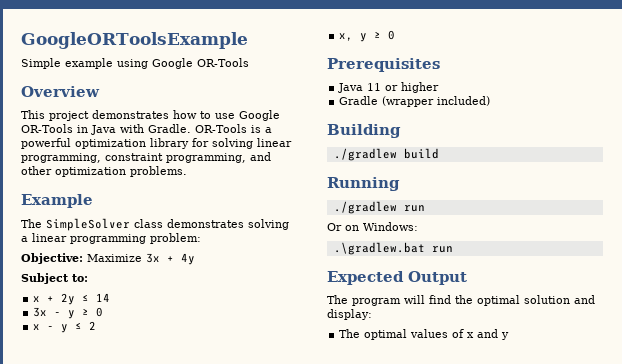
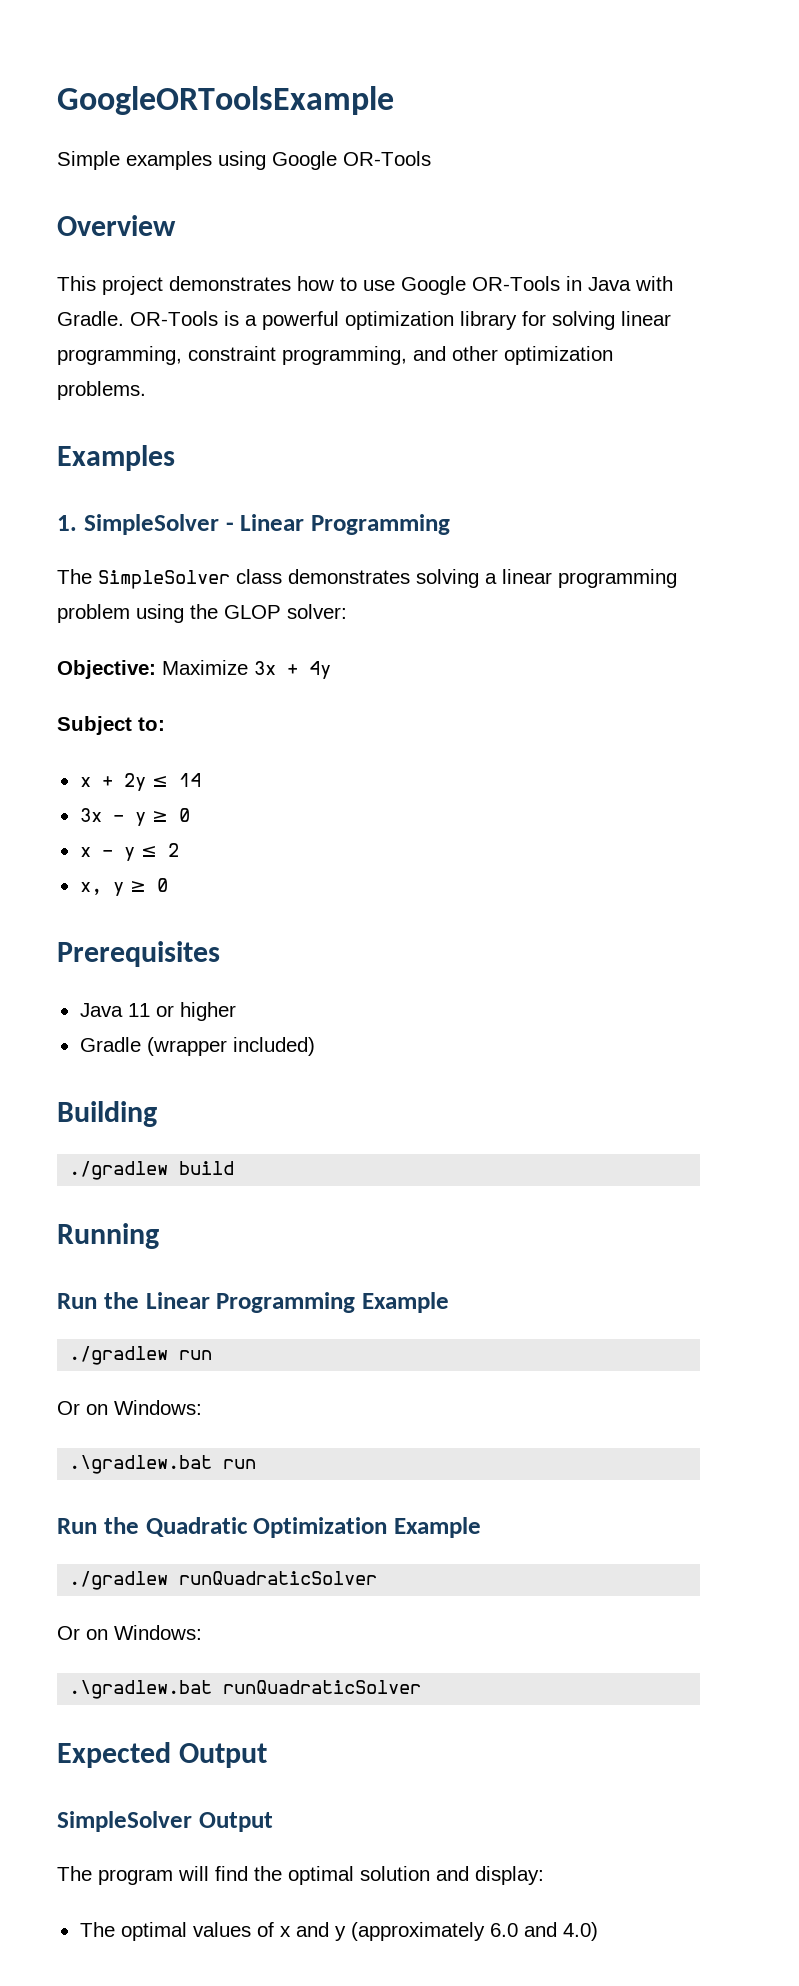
- Simple example using Google OR-Tools
+ Simple examples using Google OR-Tools
- Example
+ Examples
+ 1. SimpleSolver - Linear Programming
- The SimpleSolver class demonstrates solving a linear programming problem:
+ The SimpleSolver class demonstrates solving a linear programming problem using the GLOP solver:
+ Run the Linear Programming Example
+ Run the Quadratic Optimization Example
+ ./gradlew runQuadraticSolver
+ Or on Windows:
+ .\gradlew.bat runQuadraticSolver
+ SimpleSolver Output
- The optimal values of x and y
+ The optimal values of x and y (approximately 6.0 and 4.0)

